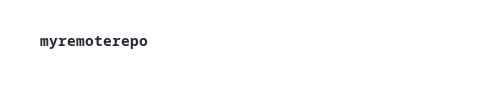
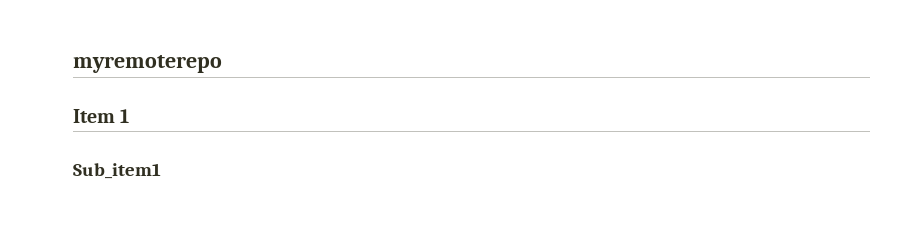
+ Item 1
+ Sub_item1

